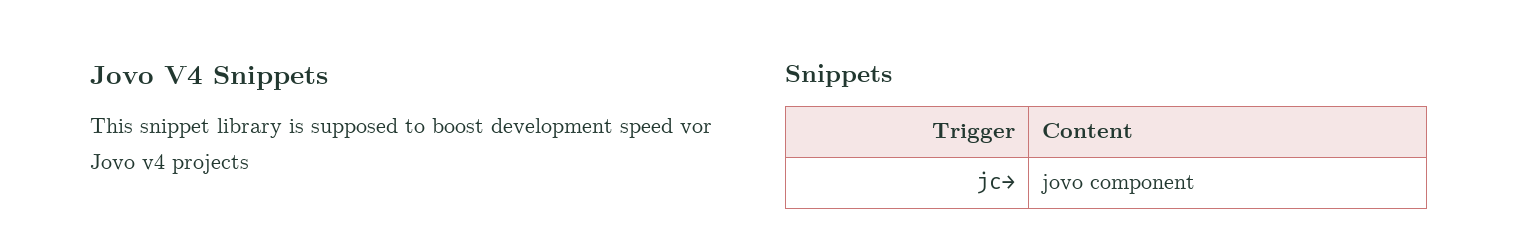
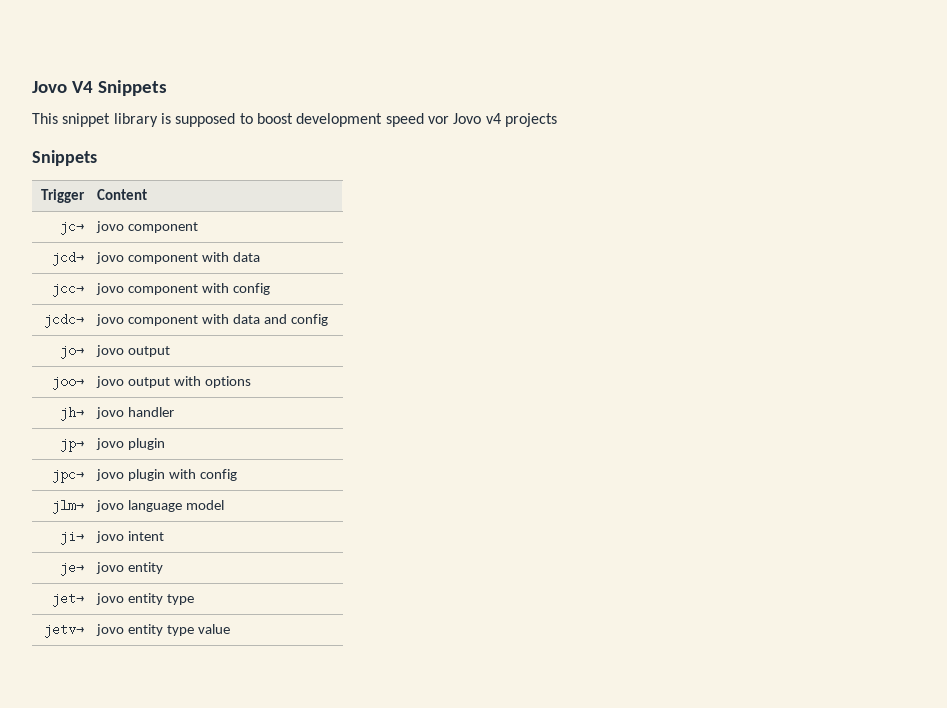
+ jcd→ | jovo component with data
+ jcc→ | jovo component with config
+ jcdc→ | jovo component with data and config
+ jo→ | jovo output
+ joo→ | jovo output with options
+ jh→ | jovo handler
+ jp→ | jovo plugin
+ jpc→ | jovo plugin with config
+ jlm→ | jovo language model
+ ji→ | jovo intent
+ je→ | jovo entity
+ jet→ | jovo entity type
+ jetv→ | jovo entity type value

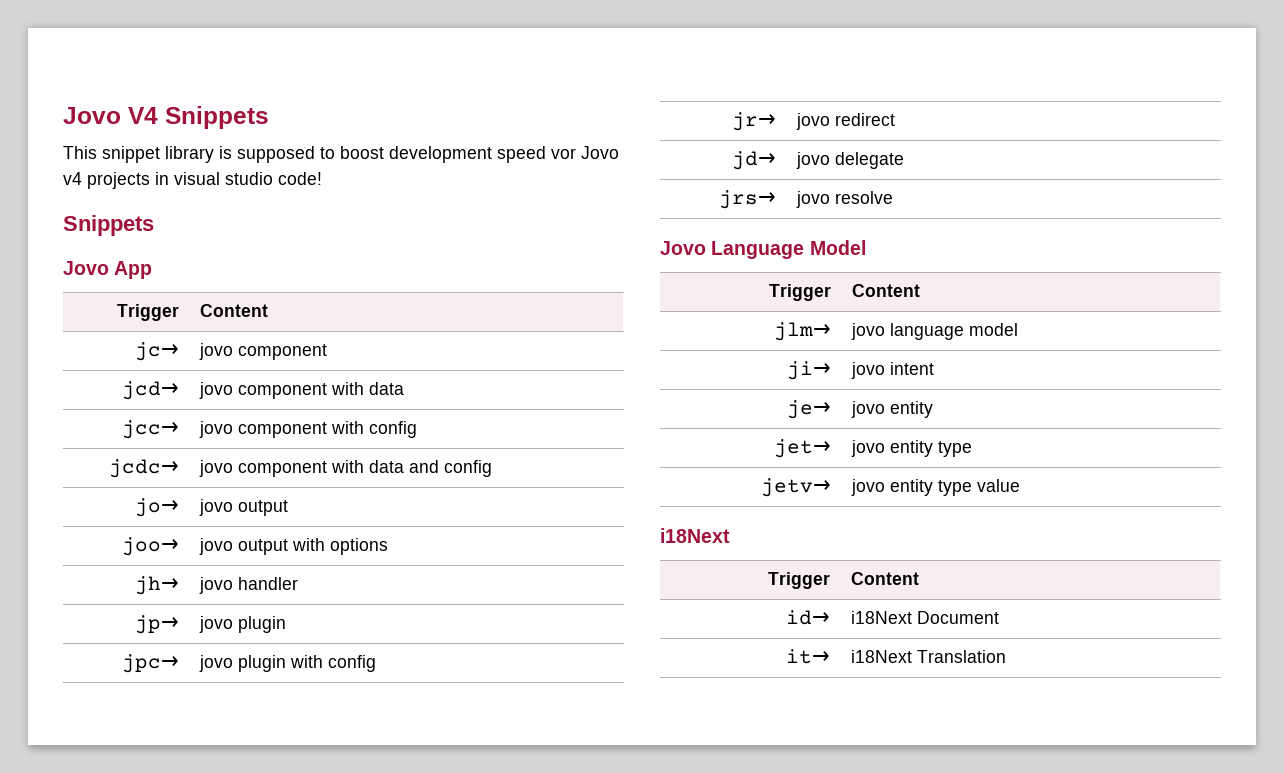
- This snippet library is supposed to boost development speed vor Jovo v4 projects
+ This snippet library is supposed to boost development speed vor Jovo v4 projects in visual studio code!
  Snippets
+ Jovo App
+ jr→ | jovo redirect
+ jd→ | jovo delegate
+ jrs→ | jovo resolve
+ Jovo Language Model
+ Trigger | Content
  jetv→ | jovo entity type value
+ i18Next
+ Trigger | Content
+ id→ | i18Next Document
+ it→ | i18Next Translation

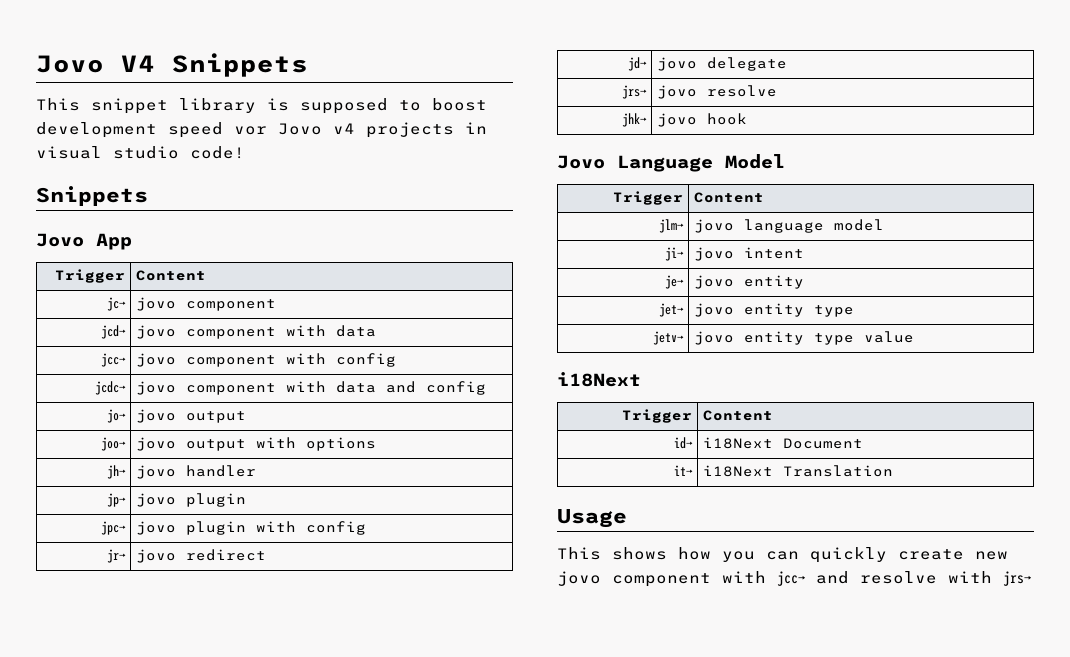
+ jhk→ | jovo hook
+ Usage
+ This shows how you can quickly create new jovo component with jcc→ and resolve with jrs→

